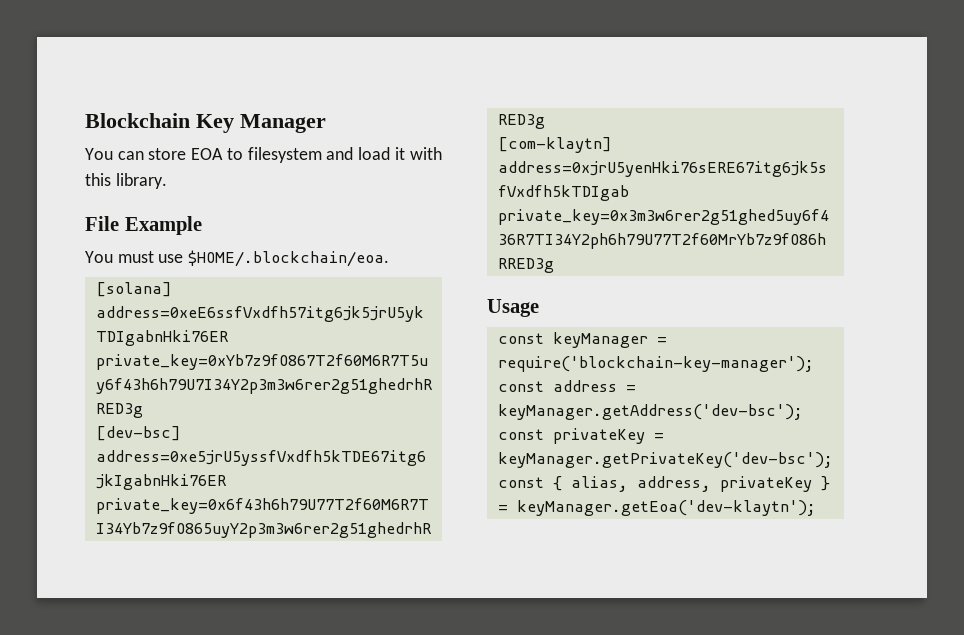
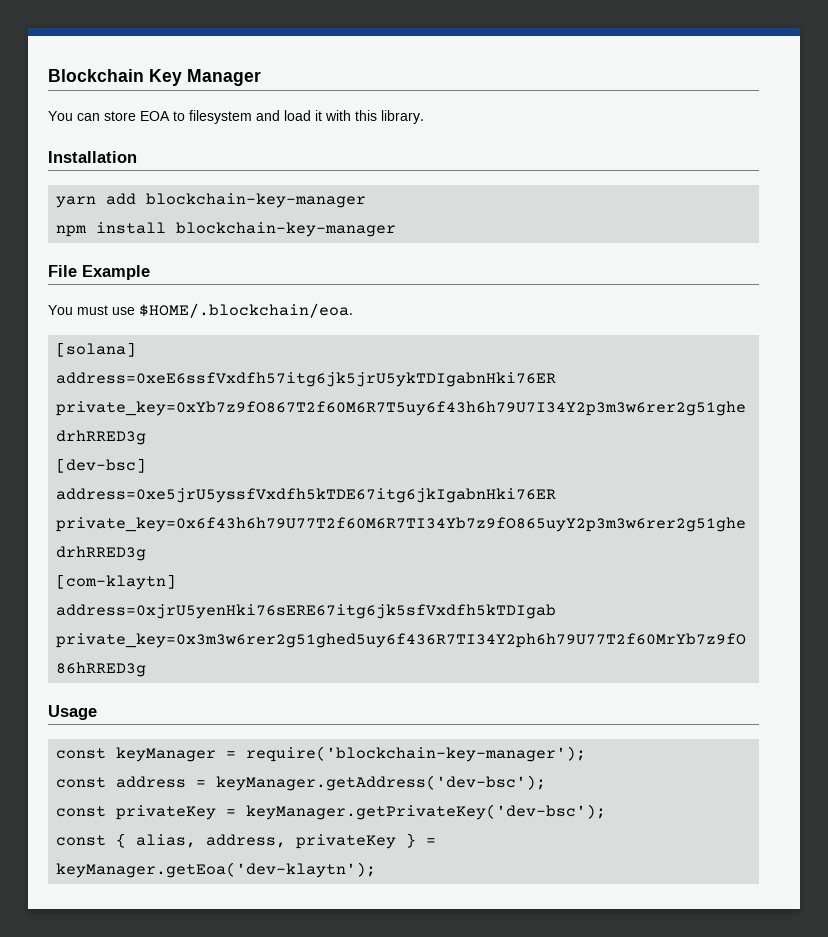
+ Installation
+ yarn add blockchain-key-manager
+ npm install blockchain-key-manager

